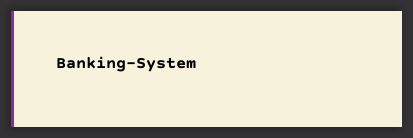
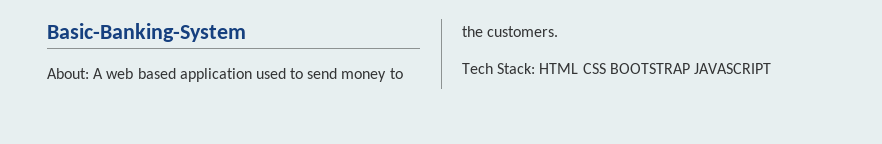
- Banking-System
+ Basic-Banking-System
+ About: A web based application used to send money to the customers.
+ Tech Stack: HTML CSS BOOTSTRAP JAVASCRIPT

